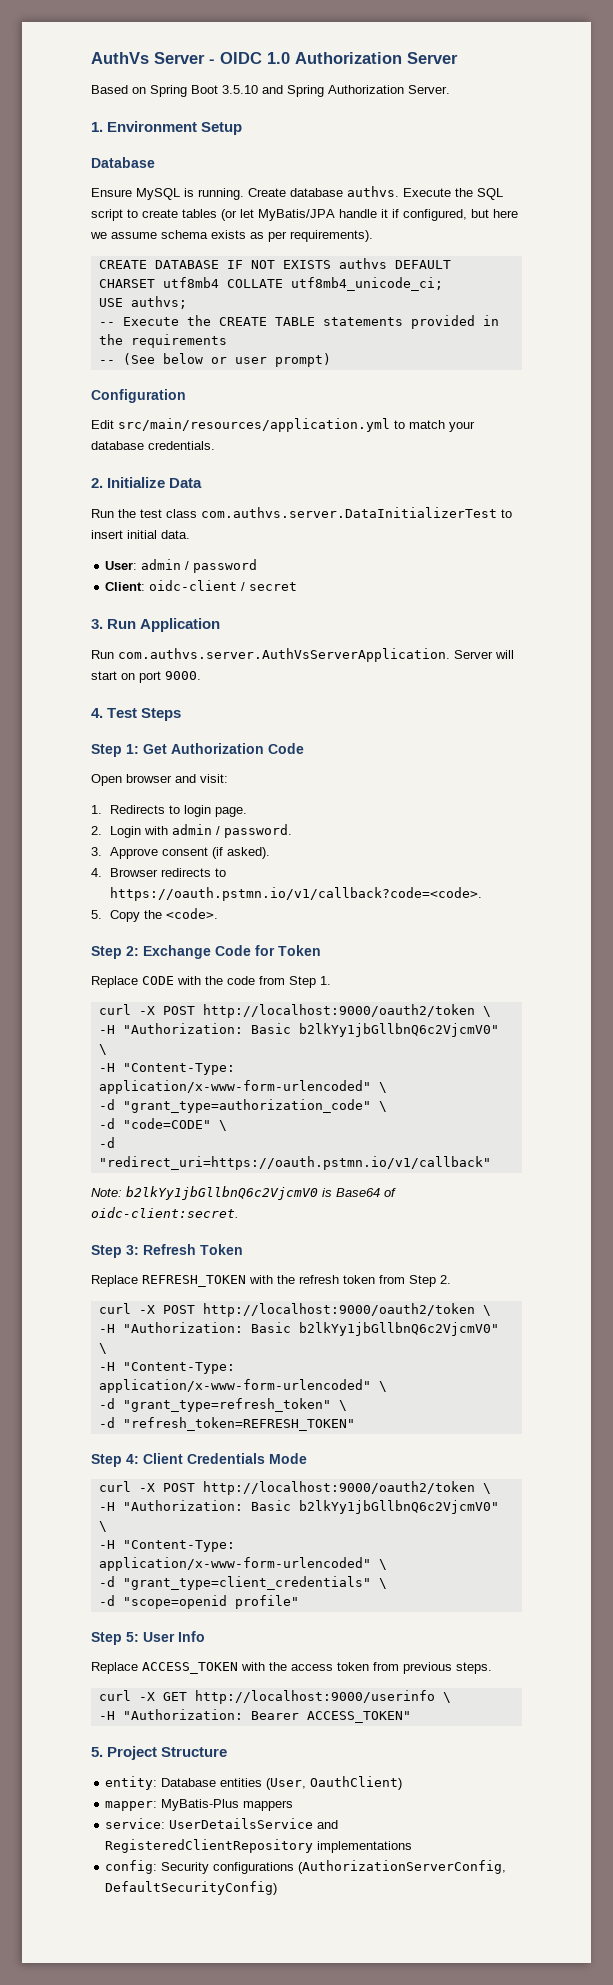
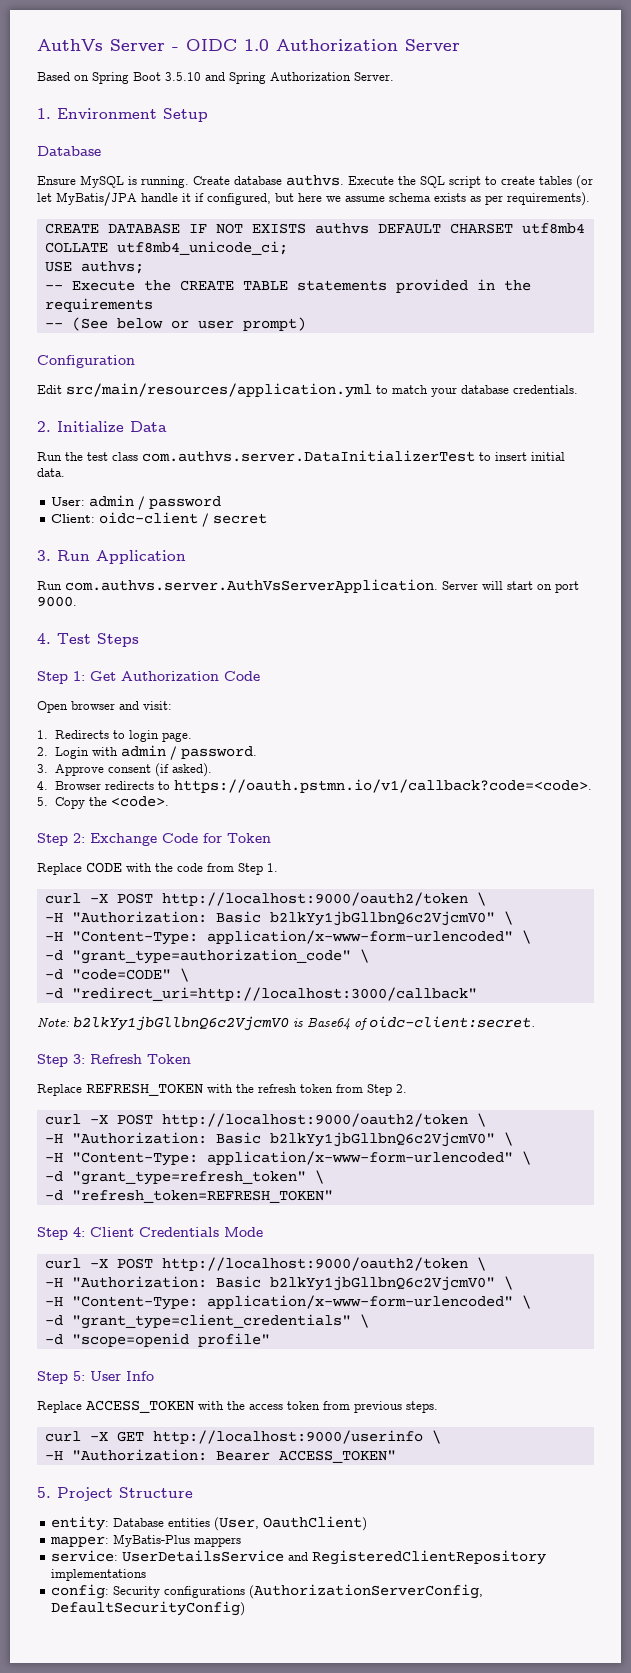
- -d "redirect_uri=https://oauth.pstmn.io/v1/callback"
+ -d "redirect_uri=http://localhost:3000/callback"

